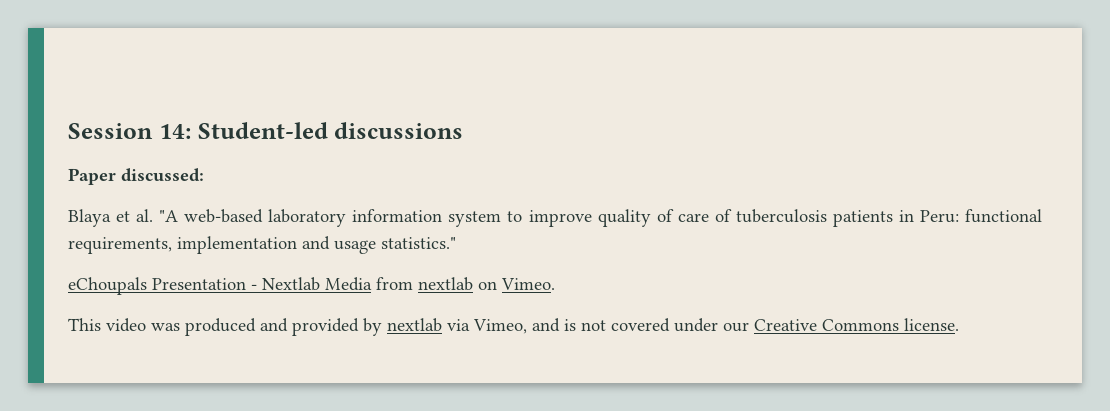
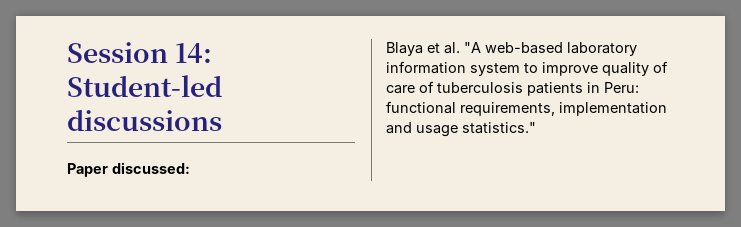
- eChoupals Presentation - Nextlab Media from nextlab on Vimeo.
- This video was produced and provided by nextlab via Vimeo, and is not covered under our Creative Commons license.

